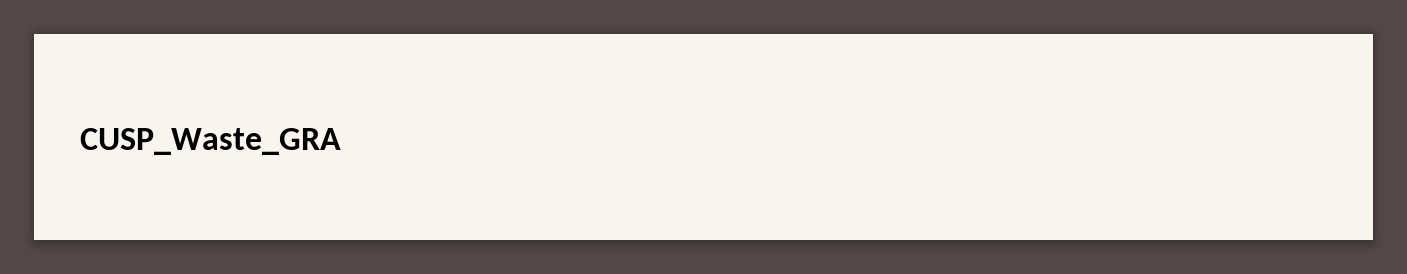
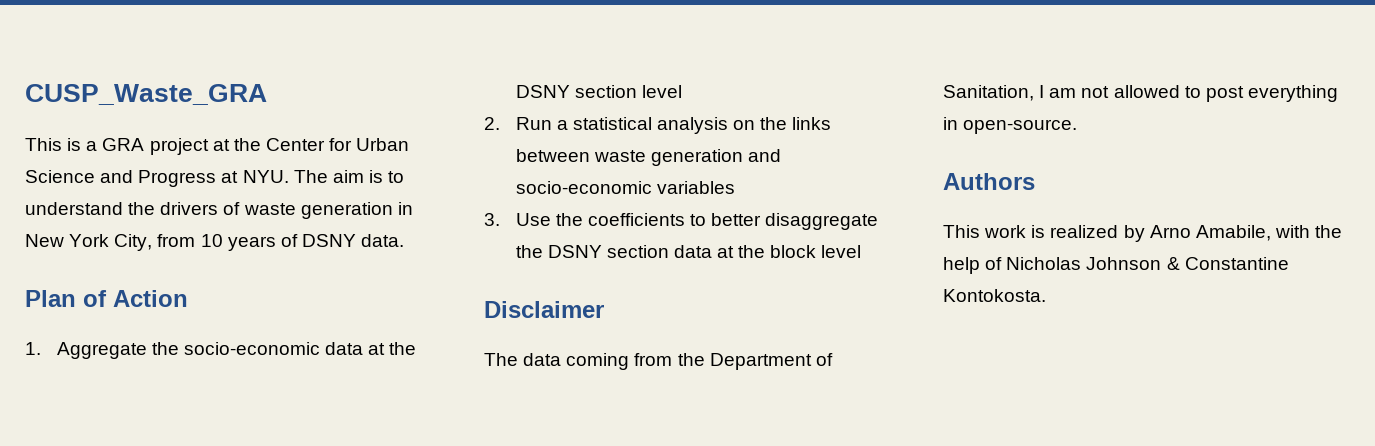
+ This is a GRA project at the Center for Urban Science and Progress at NYU. The aim is to understand the drivers of waste generation in New York City, from 10 years of DSNY data.
+ Plan of Action
+ 1. Aggregate the socio-economic data at the DSNY section level
+ 2. Run a statistical analysis on the links between waste generation and socio-economic variables
+ 3. Use the coefficients to better disaggregate the DSNY section data at the block level
+ Disclaimer
+ The data coming from the Department of Sanitation, I am not allowed to post everything in open-source.
+ Authors
+ This work is realized by Arno Amabile, with the help of Nicholas Johnson & Constantine Kontokosta.

